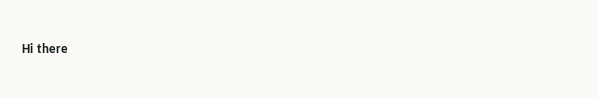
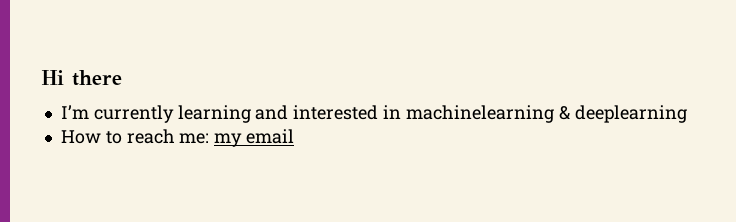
+ I’m currently learning and interested in machinelearning & deeplearning
+ How to reach me: my email

